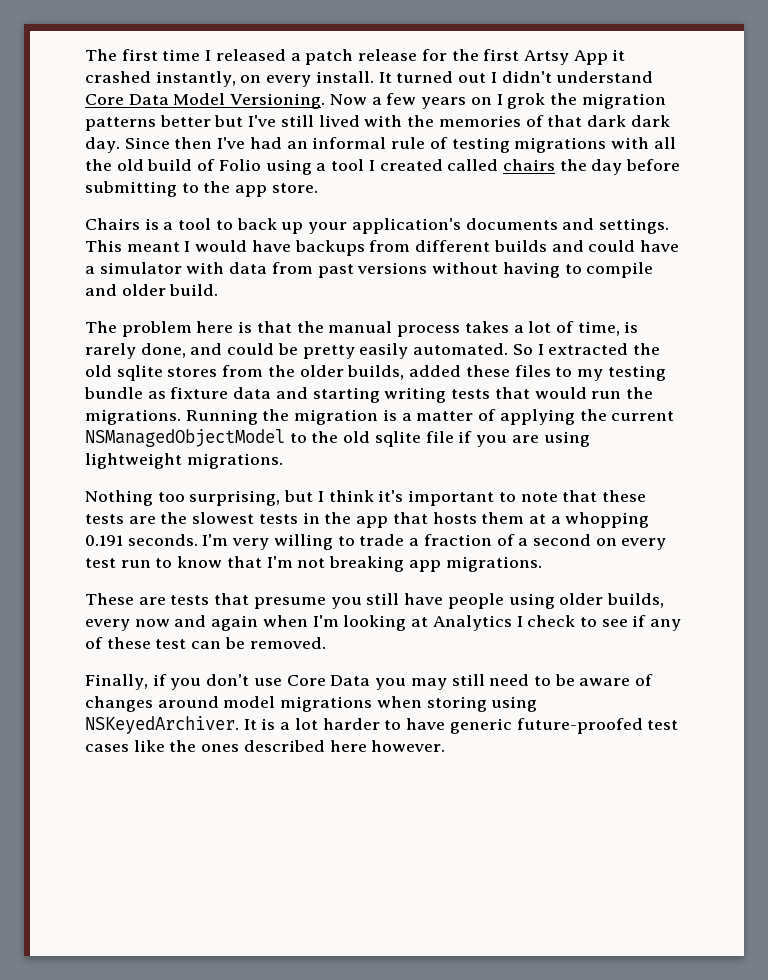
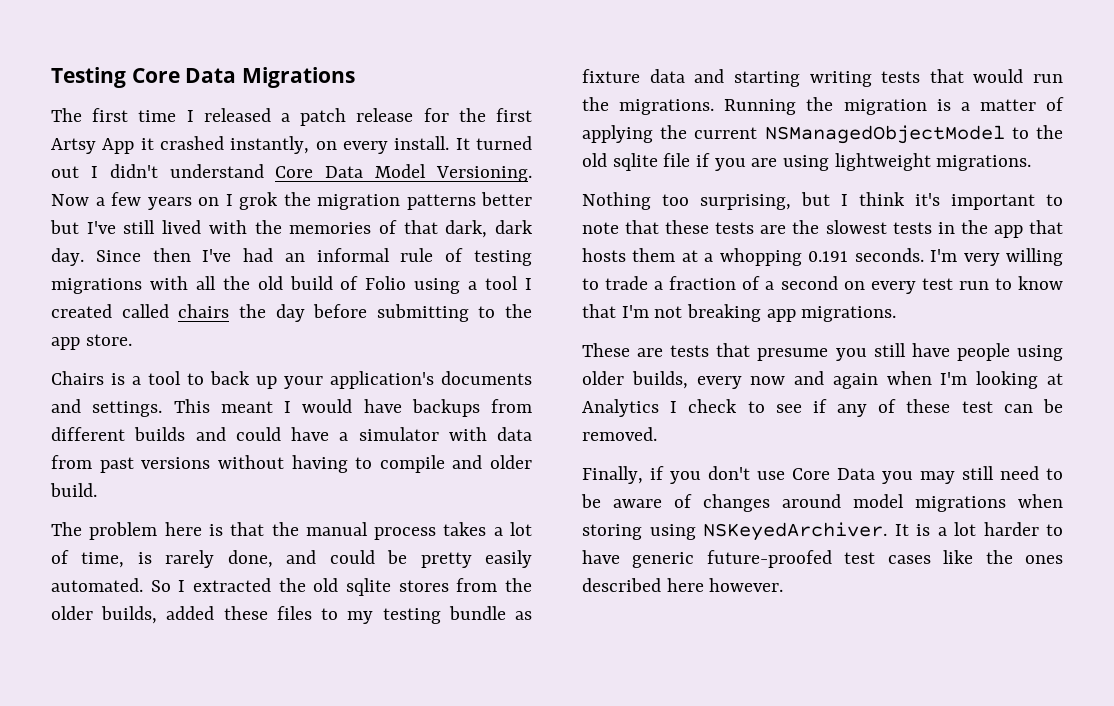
+ Testing Core Data Migrations
- Now a few years on I grok the migration patterns better but I've still lived with the memories of that dark dark day.
+ Now a few years on I grok the migration patterns better but I've still lived with the memories of that dark, dark day.

